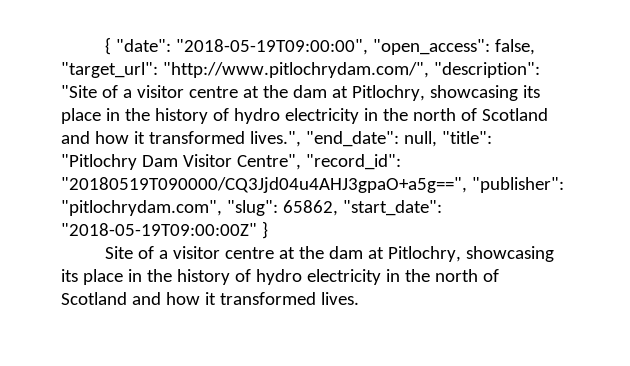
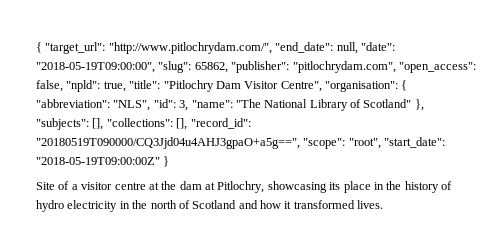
- { "date": "2018-05-19T09:00:00", "open_access": false, "target_url": "http://www.pitlochrydam.com/", "description": "Site of a visitor centre at the dam at Pitlochry, showcasing its place in the history of hydro electricity in the north of Scotland and how it transformed lives.", "end_date": null, "title": "Pitlochry Dam Visitor Centre", "record_id": "20180519T090000/CQ3Jjd04u4AHJ3gpaO+a5g==", "publisher": "pitlochrydam.com", "slug": 65862, "start_date": "2018-05-19T09:00:00Z" }
+ { "target_url": "http://www.pitlochrydam.com/", "end_date": null, "date": "2018-05-19T09:00:00", "slug": 65862, "publisher": "pitlochrydam.com", "open_access": false, "npld": true, "title": "Pitlochry Dam Visitor Centre", "organisation": { "abbreviation": "NLS", "id": 3, "name": "The National Library of Scotland" }, "subjects": [], "collections": [], "record_id": "20180519T090000/CQ3Jjd04u4AHJ3gpaO+a5g==", "scope": "root", "start_date": "2018-05-19T09:00:00Z" }

